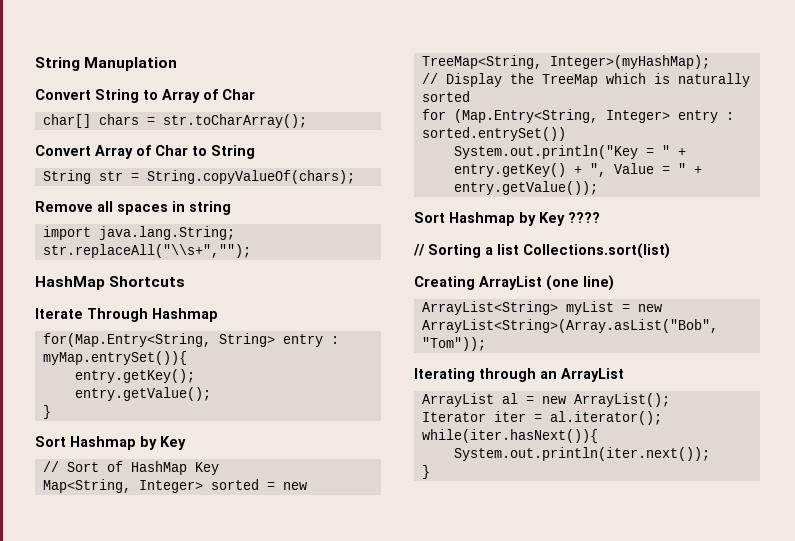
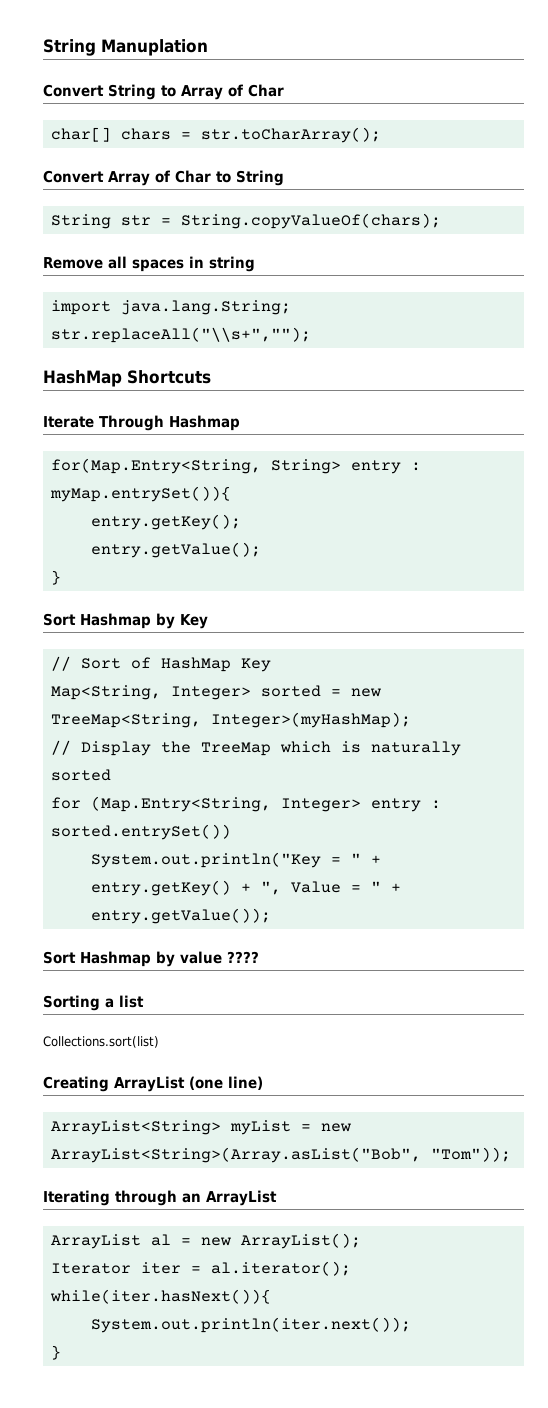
- Sort Hashmap by Key ????
+ Sort Hashmap by value ????
- // Sorting a list Collections.sort(list)
+ Sorting a list
+ Collections.sort(list)

